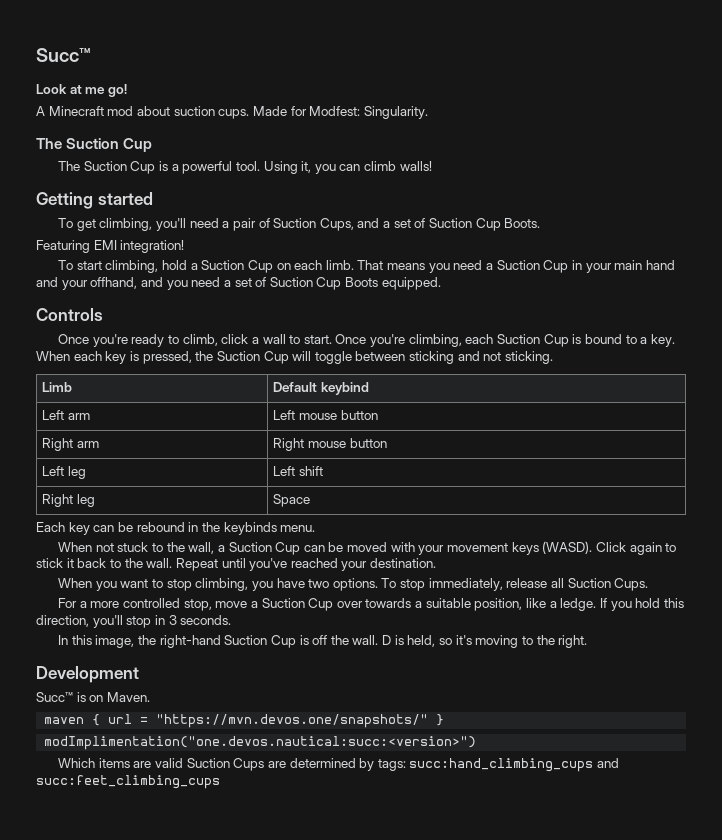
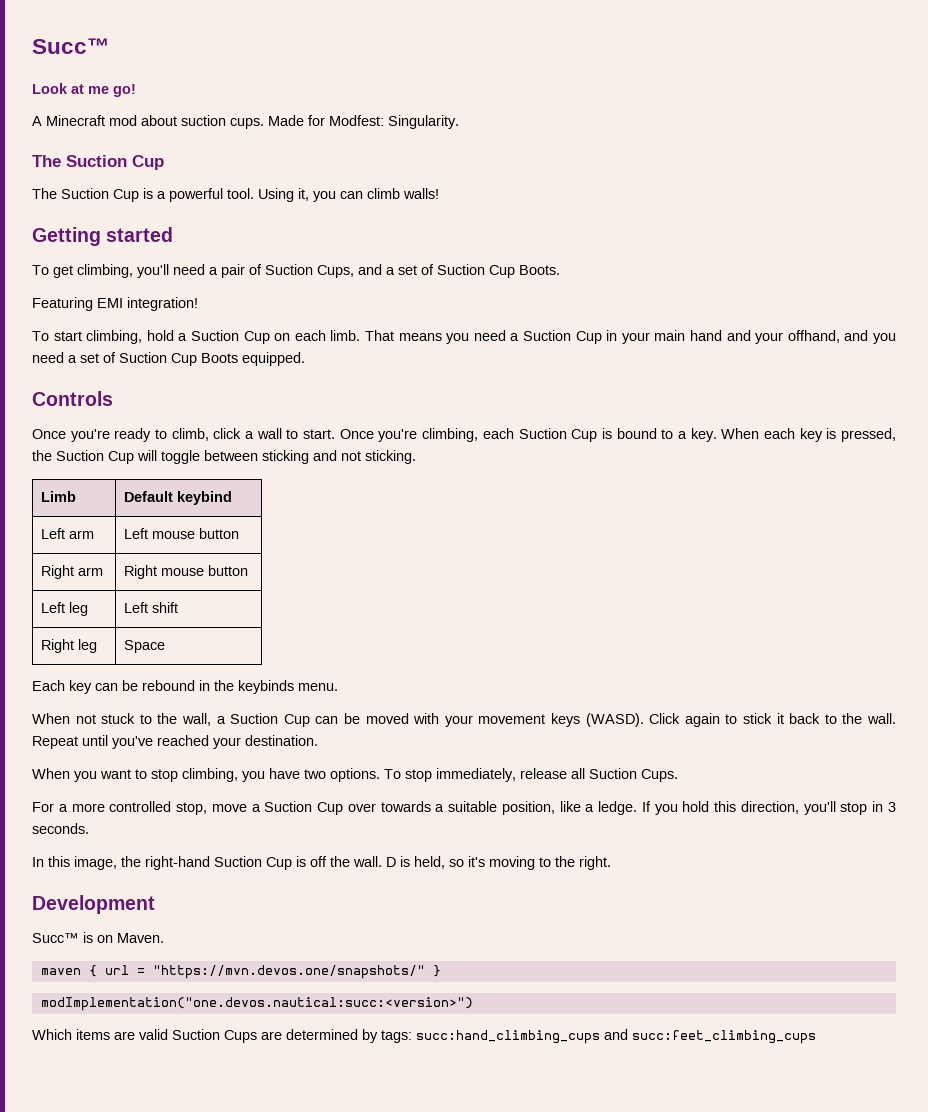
- modImplimentation("one.devos.nautical:succ:<version>")
+ modImplementation("one.devos.nautical:succ:<version>")

